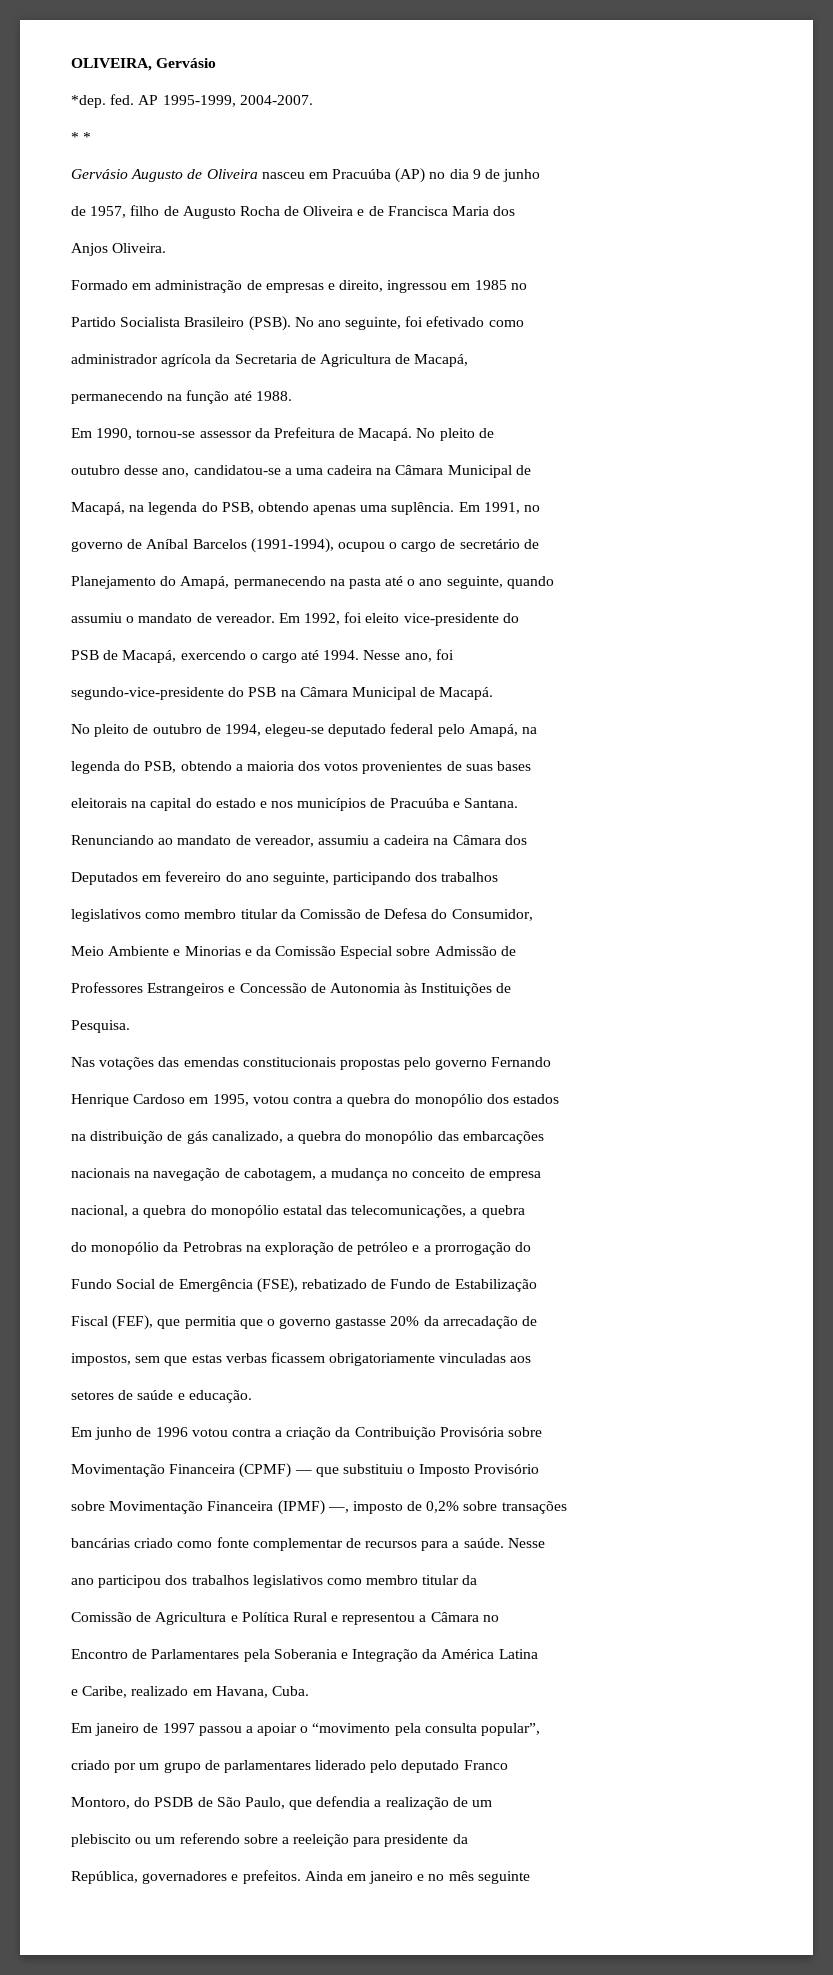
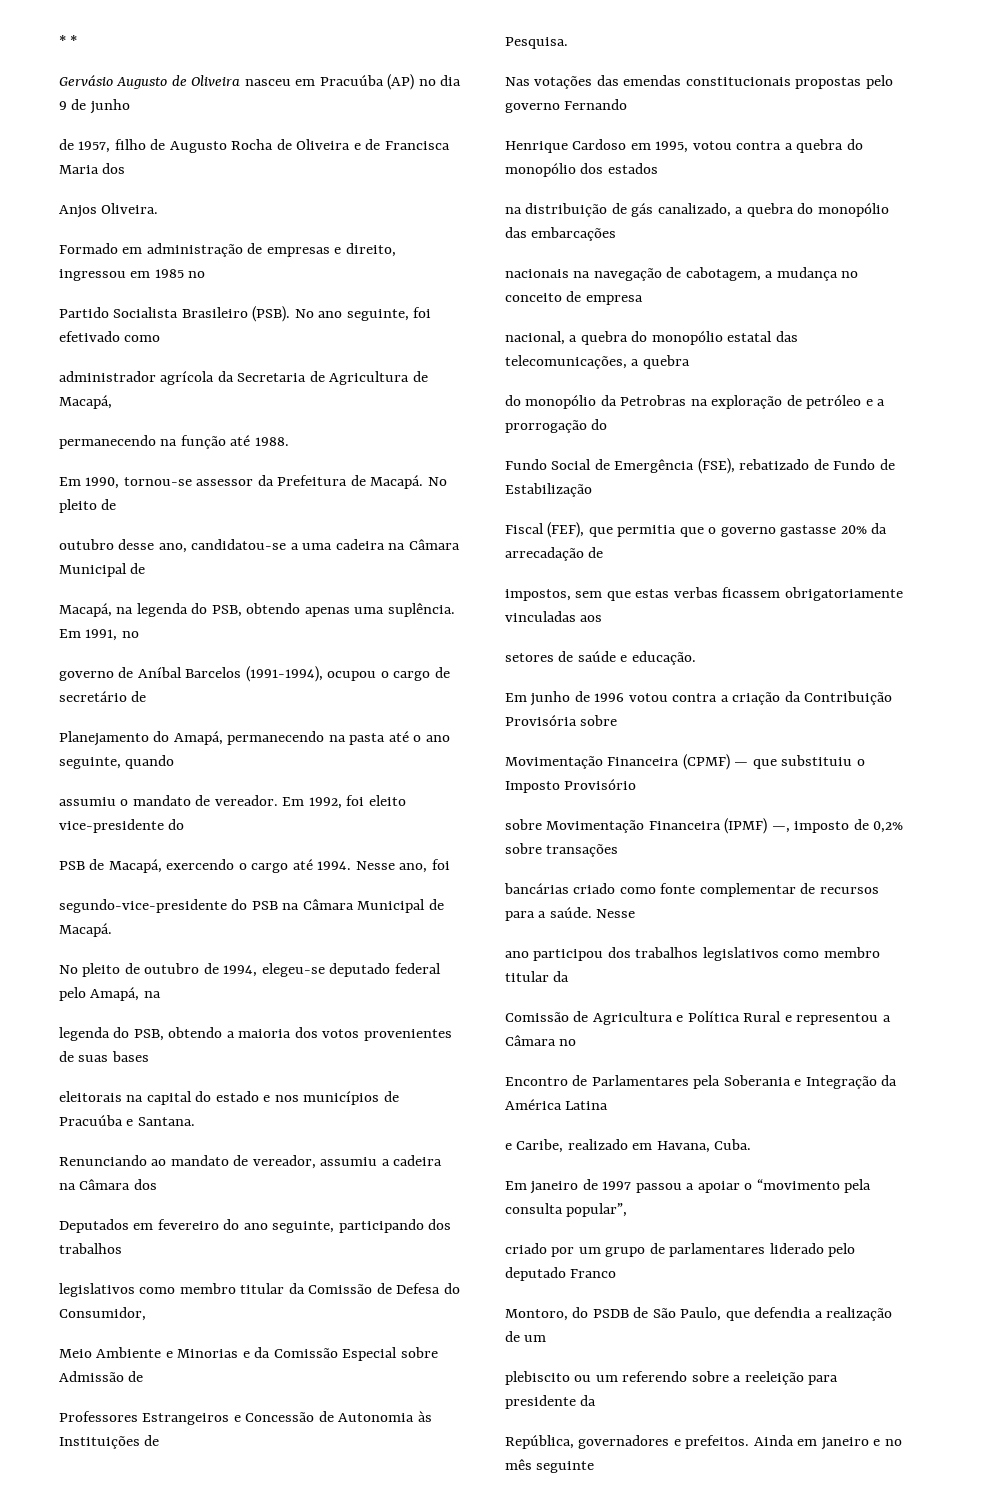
- OLIVEIRA, Gervásio
- *dep. fed. AP 1995-1999, 2004-2007.

